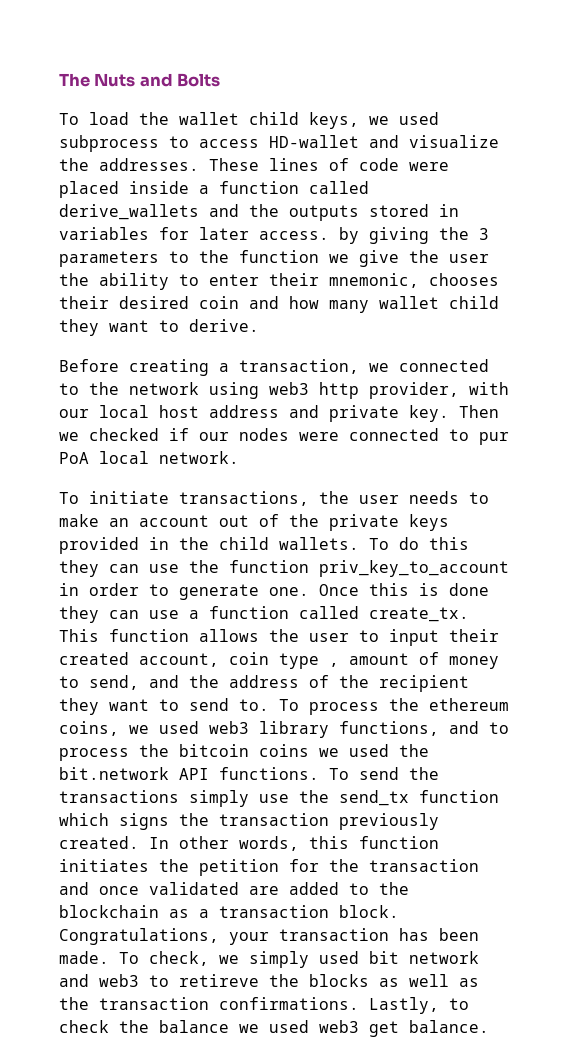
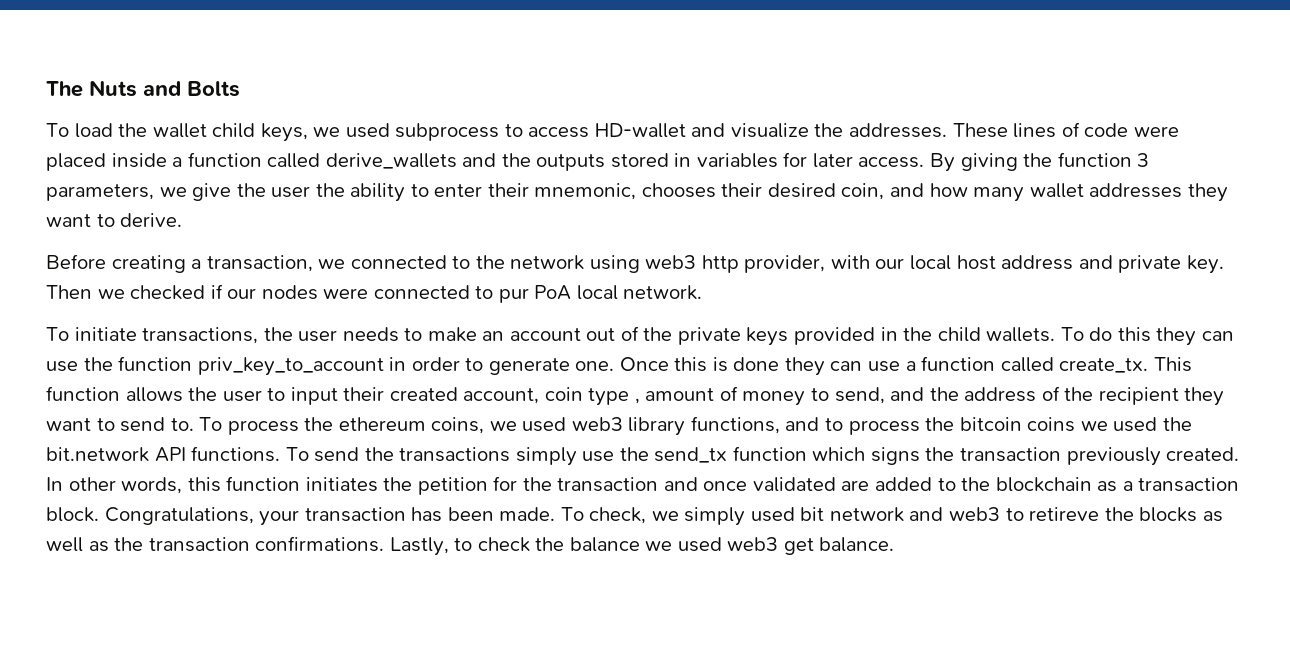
- These lines of code were placed inside a function called derive_wallets and the outputs stored in variables for later access. by giving the 3 parameters to the function we give the user the ability to enter their mnemonic, chooses their desired coin and how many wallet child they want to derive.
+ These lines of code were placed inside a function called derive_wallets and the outputs stored in variables for later access. By giving the function 3 parameters, we give the user the ability to enter their mnemonic, chooses their desired coin, and how many wallet addresses they want to derive.

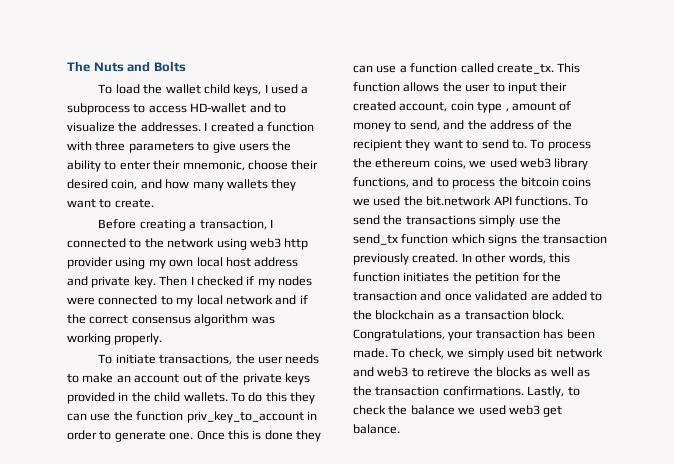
- To load the wallet child keys, we used subprocess to access HD-wallet and visualize the addresses.
+ To load the wallet child keys, I used a subprocess to access HD-wallet and to visualize the addresses.
- These lines of code were placed inside a function called derive_wallets and the outputs stored in variables for later access. By giving the function 3 parameters, we give the user the ability to enter their mnemonic, chooses their desired coin, and how many wallet addresses they want to derive.
+ I created a function with three parameters to give users the ability to enter their mnemonic, choose their desired coin, and how many wallets they want to create.
- Before creating a transaction, we connected to the network using web3 http provider, with our local host address and private key.
+ Before creating a transaction, I connected to the network using web3 http provider using my own local host address and private key.
- Then we checked if our nodes were connected to pur PoA local network.
+ Then I checked if my nodes were connected to my local network and if the correct consensus algorithm was working properly.

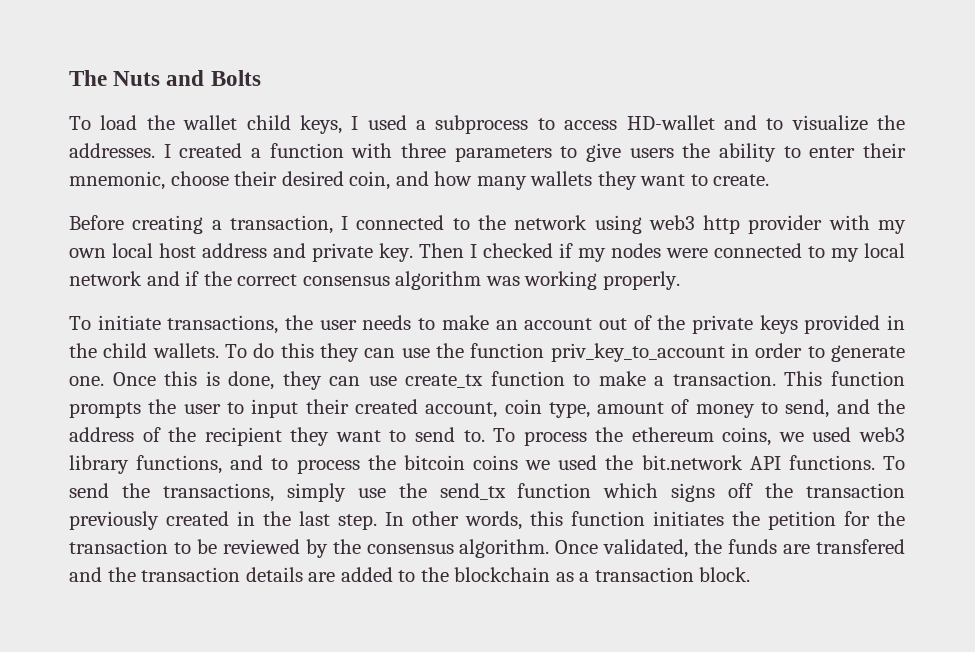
- Before creating a transaction, I connected to the network using web3 http provider using my own local host address and private key.
+ Before creating a transaction, I connected to the network using web3 http provider with my own local host address and private key.
- Once this is done they can use a function called create_tx.
+ Once this is done, they can use create_tx function to make a transaction.
- This function allows the user to input their created account, coin type , amount of money to send, and the address of the recipient they want to send to.
+ This function prompts the user to input their created account, coin type, amount of money to send, and the address of the recipient they want to send to.
- To send the transactions simply use the send_tx function which signs the transaction previously created.
+ To send the transactions, simply use the send_tx function which signs off the transaction previously created in the last step.
- In other words, this function initiates the petition for the transaction and once validated are added to the blockchain as a transaction block. Congratulations, your transaction has been made. To check, we simply used bit network and web3 to retireve the blocks as well as the transaction confirmations. Lastly, to check the balance we used web3 get balance.
+ In other words, this function initiates the petition for the transaction to be reviewed by the consensus algorithm. Once validated, the funds are transfered and the transaction details are added to the blockchain as a transaction block.

